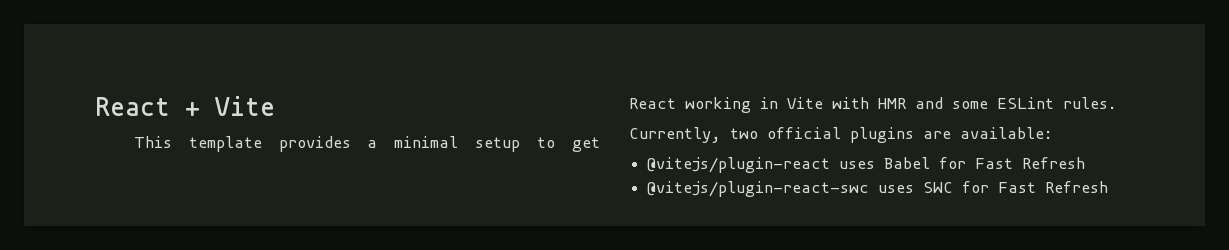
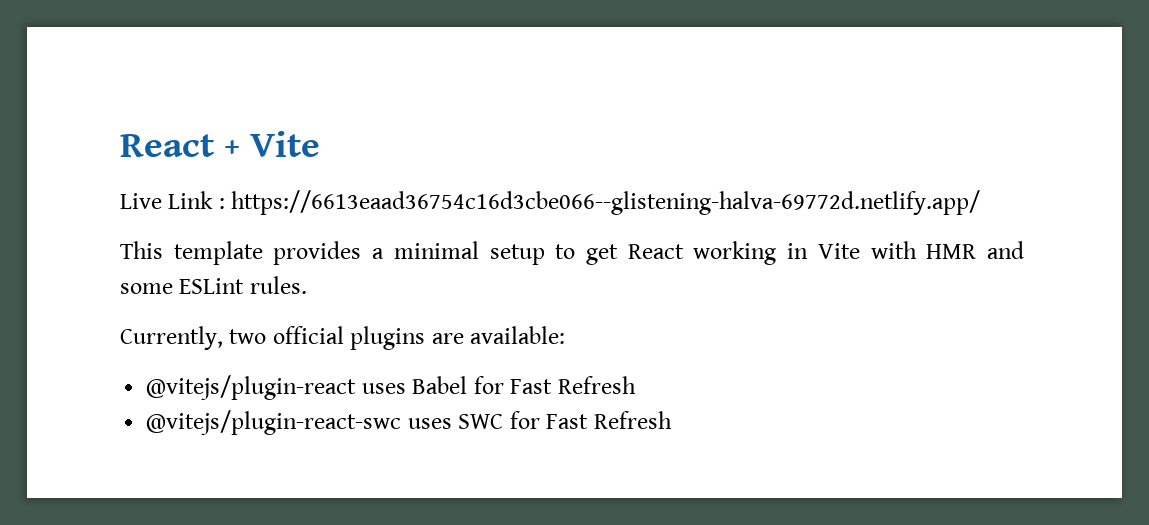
+ Live Link : https://6613eaad36754c16d3cbe066--glistening-halva-69772d.netlify.app/

